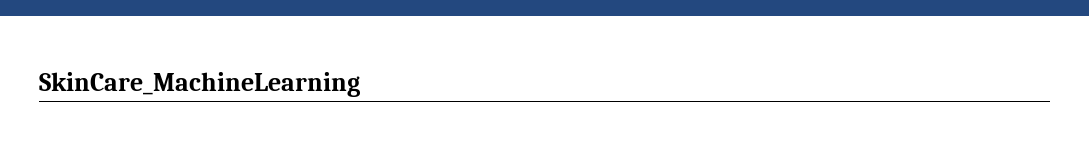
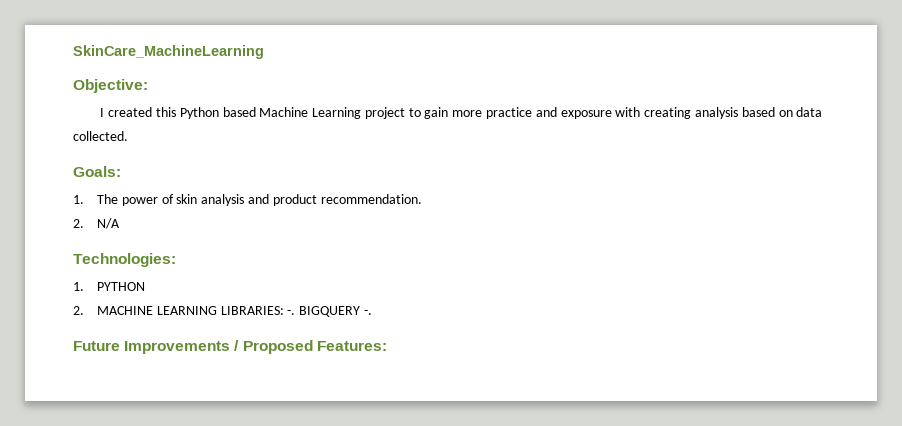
+ Objective:
+ I created this Python based Machine Learning project to gain more practice and exposure with creating analysis based on data collected.
+ Goals:
+ 1. The power of skin analysis and product recommendation.
+ 2. N/A
+ Technologies:
+ 1. PYTHON
+ 2. MACHINE LEARNING LIBRARIES: -. BIGQUERY -.
+ Future Improvements / Proposed Features:

